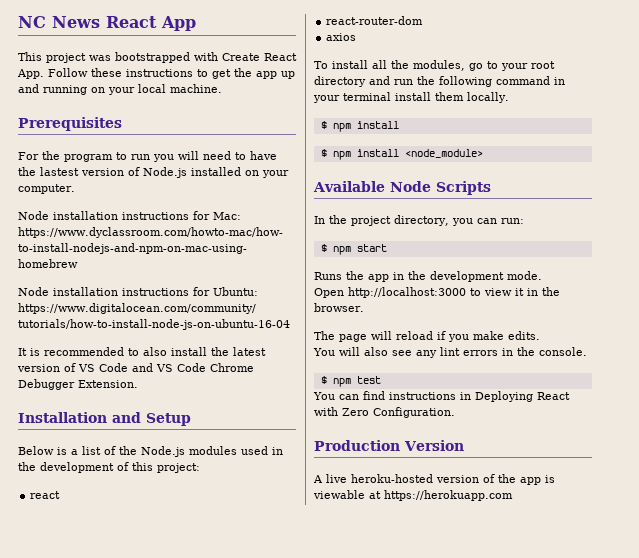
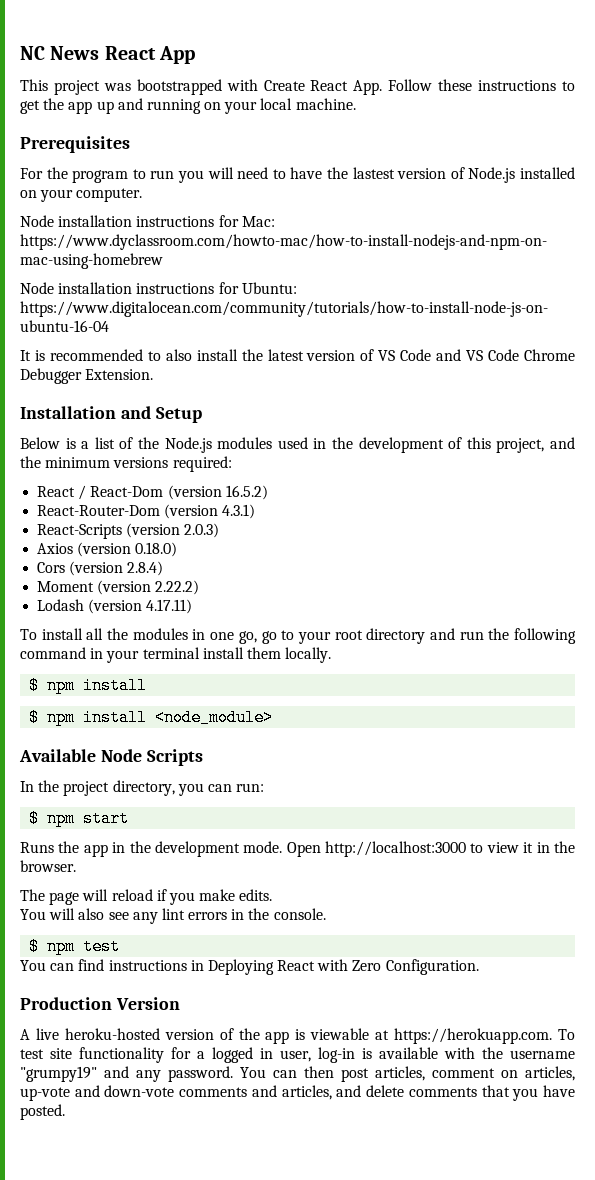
- Below is a list of the Node.js modules used in the development of this project:
- react
- react-router-dom
- axios
+ Below is a list of the Node.js modules used in the development of this project, and the minimum versions required:
+ React / React-Dom (version 16.5.2)
+ React-Router-Dom (version 4.3.1)
+ React-Scripts (version 2.0.3)
+ Axios (version 0.18.0)
+ Cors (version 2.8.4)
+ Moment (version 2.22.2)
+ Lodash (version 4.17.11)
- To install all the modules, go to your root directory and run the following command in your terminal install them locally.
+ To install all the modules in one go, go to your root directory and run the following command in your terminal install them locally.
- Runs the app in the development mode.
- Open http://localhost:3000 to view it in the browser.
+ Runs the app in the development mode. Open http://localhost:3000 to view it in the browser.
- A live heroku-hosted version of the app is viewable at https://herokuapp.com
+ A live heroku-hosted version of the app is viewable at https://herokuapp.com. To test site functionality for a logged in user, log-in is available with the username "grumpy19" and any password. You can then post articles, comment on articles, up-vote and down-vote comments and articles, and delete comments that you have posted.

